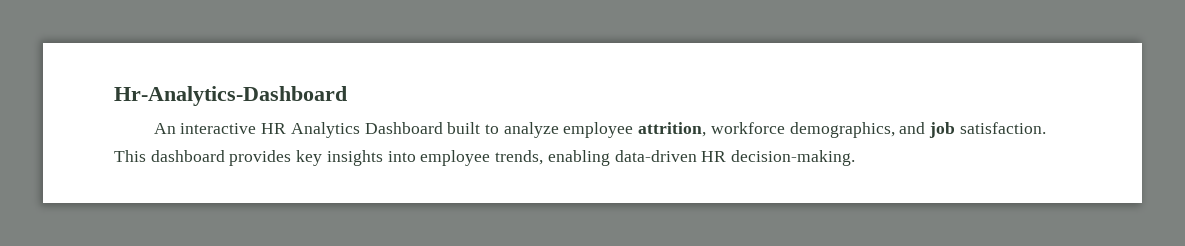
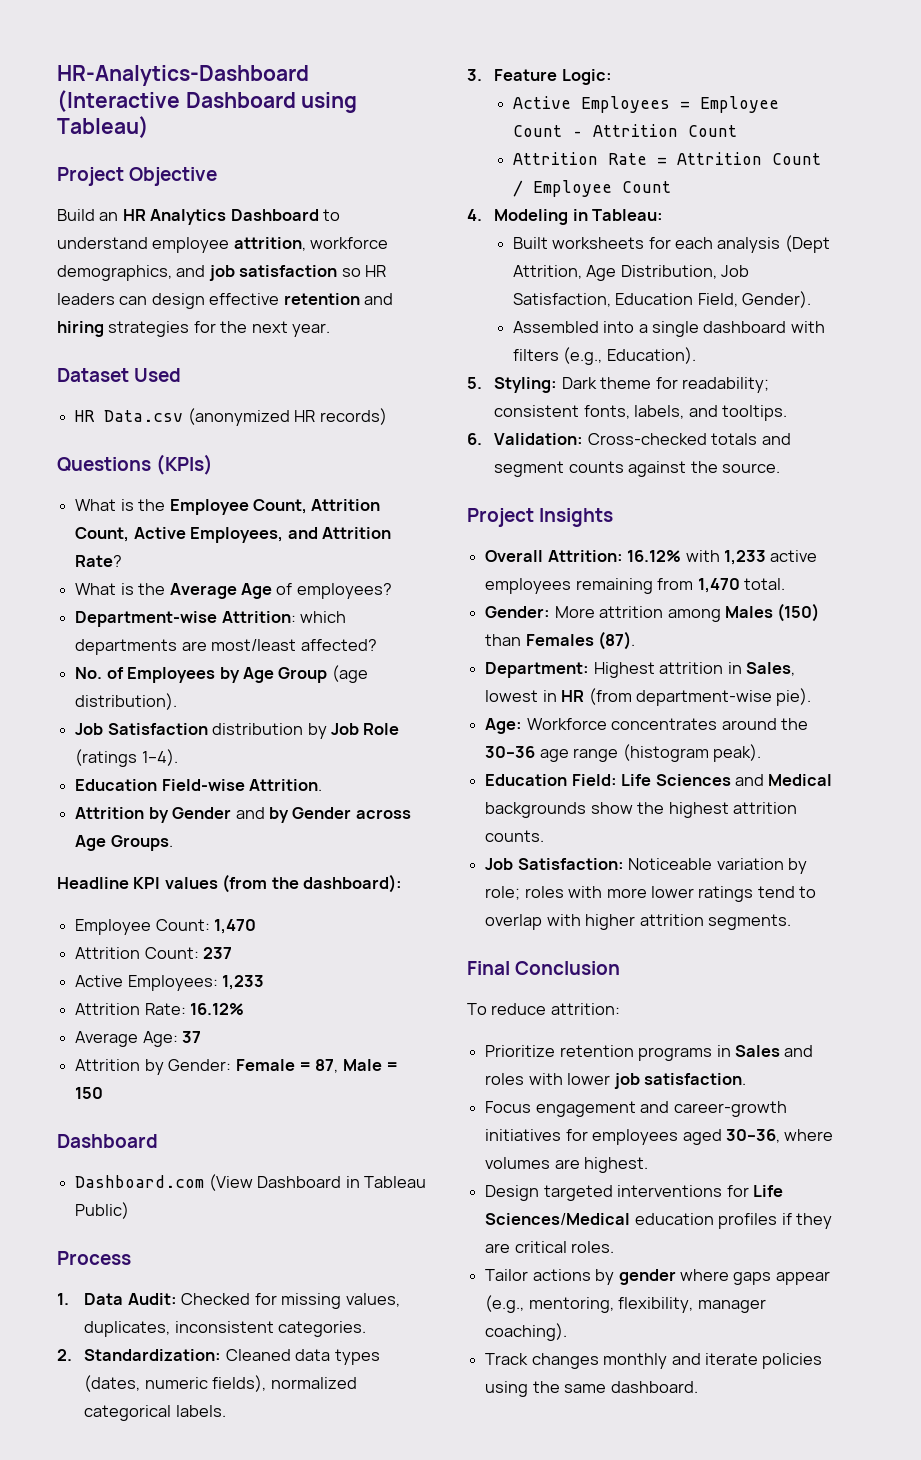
- Hr-Analytics-Dashboard
- An interactive HR Analytics Dashboard built to analyze employee attrition, workforce demographics, and job satisfaction. This dashboard provides key insights into employee trends, enabling data-driven HR decision-making.
+ HR-Analytics-Dashboard (Interactive Dashboard using Tableau)
+ Project Objective
+ Build an HR Analytics Dashboard to understand employee attrition, workforce demographics, and job satisfaction so HR leaders can design effective retention and hiring strategies for the next year.
+ Dataset Used
+ HR Data.csv (anonymized HR records)
+ Questions (KPIs)
+ What is the Employee Count, Attrition Count, Active Employees, and Attrition Rate?
+ What is the Average Age of employees?
+ Department-wise Attrition: which departments are most/least affected?
+ No. of Employees by Age Group (age distribution).
+ Job Satisfaction distribution by Job Role (ratings 1–4).
+ Education Field-wise Attrition.
+ Attrition by Gender and by Gender across Age Groups.
+ Headline KPI values (from the dashboard):
+ Employee Count: 1,470
+ Attrition Count: 237
+ Active Employees: 1,233
+ Attrition Rate: 16.12%
+ Average Age: 37
+ Attrition by Gender: Female = 87, Male = 150
+ Dashboard
+ Dashboard.com (View Dashboard in Tableau Public)
+ Process
+ 1. Data Audit: Checked for missing values, duplicates, inconsistent categories.
+ 2. Standardization: Cleaned data types (dates, numeric fields), normalized categorical labels.
+ 3. Feature Logic:
+ Active Employees = Employee Count – Attrition Count
+ Attrition Rate = Attrition Count / Employee Count
+ 4. Modeling in Tableau:
+ Built worksheets for each analysis (Dept Attrition, Age Distribution, Job Satisfaction, Education Field, Gender).
+ Assembled into a single dashboard with filters (e.g., Education).
+ 5. Styling: Dark theme for readability; consistent fonts, labels, and tooltips.
+ 6. Validation: Cross-checked totals and segment counts against the source.
+ Project Insights
+ Overall Attrition: 16.12% with 1,233 active employees remaining from 1,470 total.
+ Gender: More attrition among Males (150) than Females (87).
+ Department: Highest attrition in Sales, lowest in HR (from department-wise pie).
+ Age: Workforce concentrates around the 30–36 age range (histogram peak).
+ Education Field: Life Sciences and Medical backgrounds show the highest attrition counts.
+ Job Satisfaction: Noticeable variation by role; roles with more lower ratings tend to overlap with higher attrition segments.
+ Final Conclusion
+ To reduce attrition:
+ Prioritize retention programs in Sales and roles with lower job satisfaction.
+ Focus engagement and career-growth initiatives for employees aged 30–36, where volumes are highest.
+ Design targeted interventions for Life Sciences/Medical education profiles if they are critical roles.
+ Tailor actions by gender where gaps appear (e.g., mentoring, flexibility, manager coaching).
+ Track changes monthly and iterate policies using the same dashboard.

